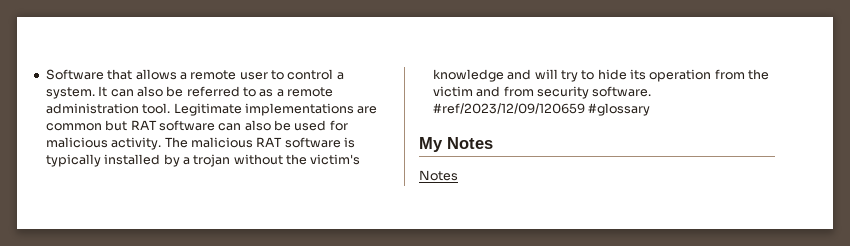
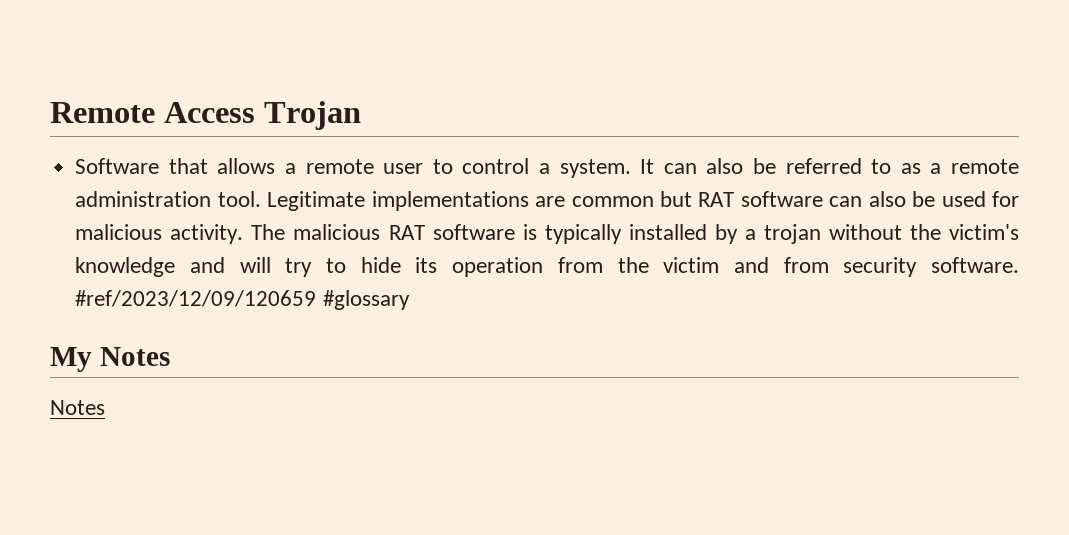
+ Remote Access Trojan

